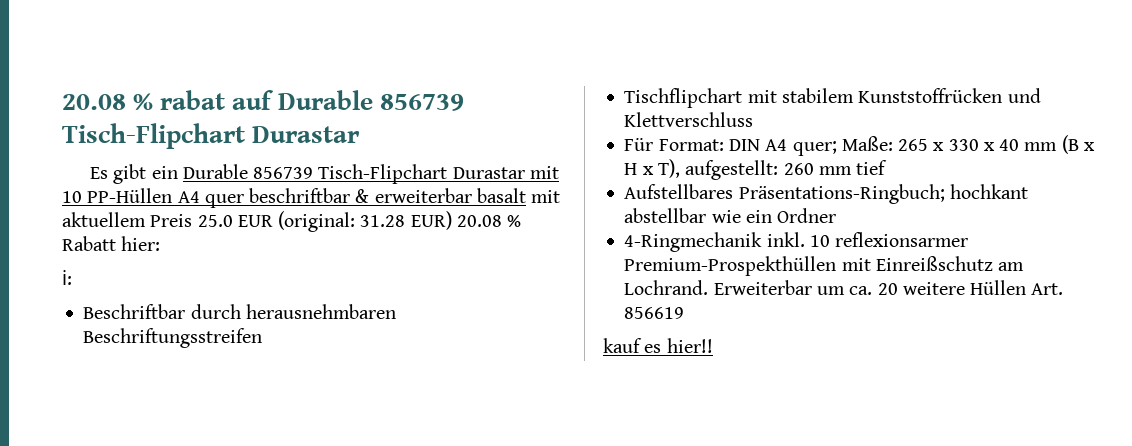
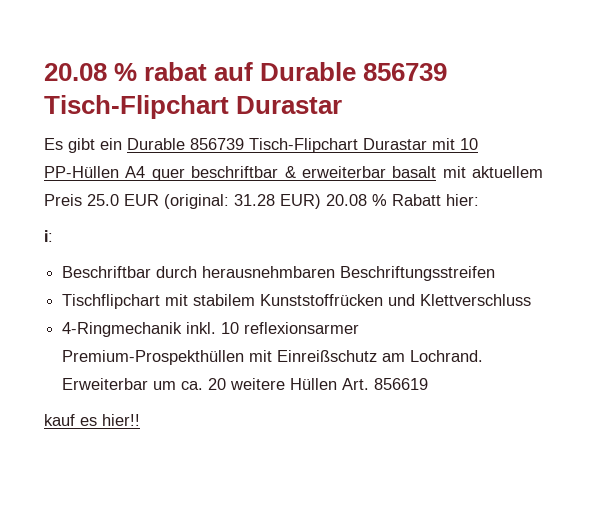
- Für Format: DIN A4 quer; Maße: 265 x 330 x 40 mm (B x H x T), aufgestellt: 260 mm tief
- Aufstellbares Präsentations-Ringbuch; hochkant abstellbar wie ein Ordner

